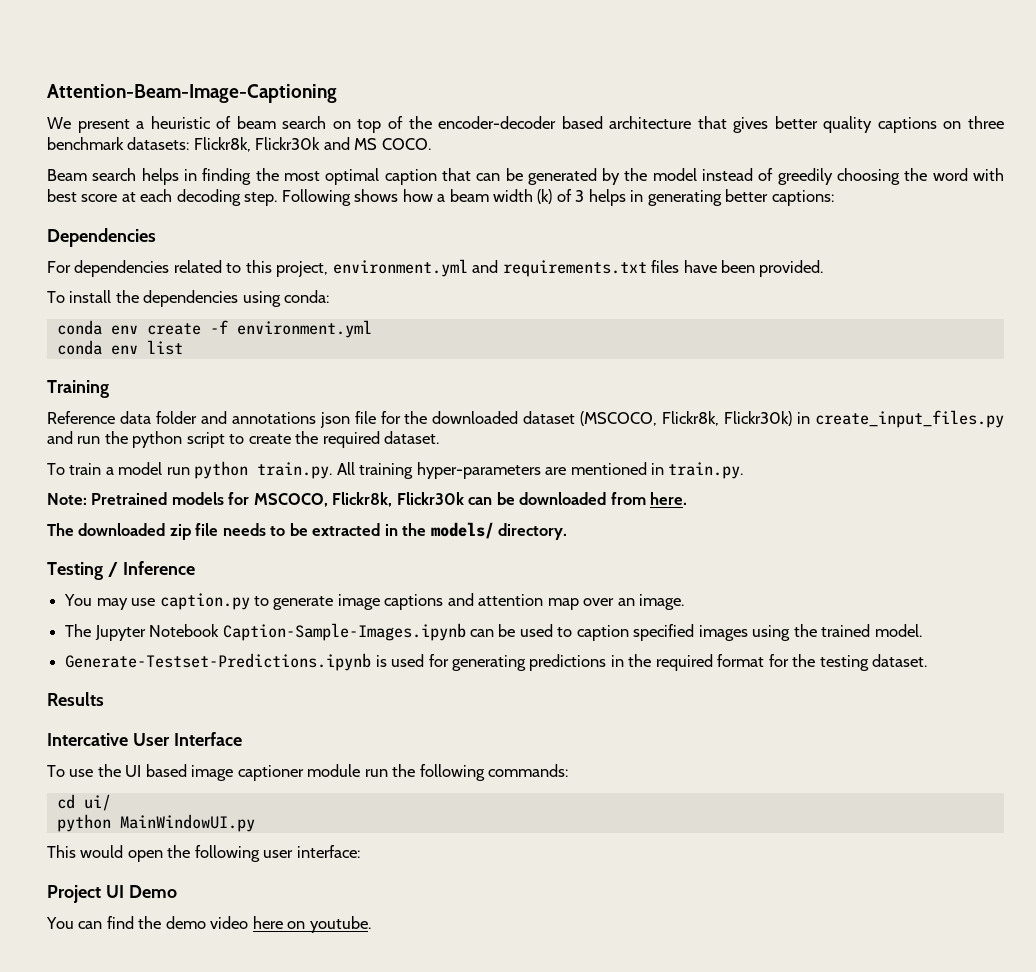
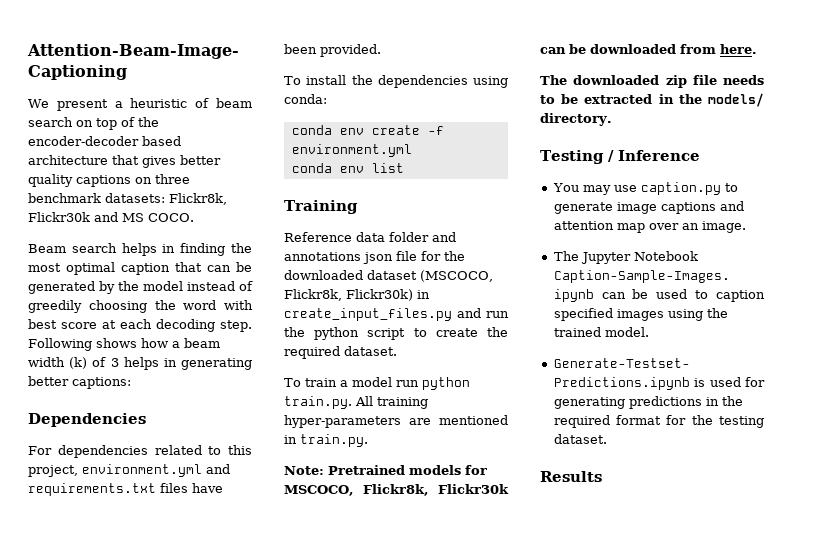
- Intercative User Interface
- To use the UI based image captioner module run the following commands:
- cd ui/
- python MainWindowUI.py
- This would open the following user interface:
- Project UI Demo
- You can find the demo video here on youtube.

